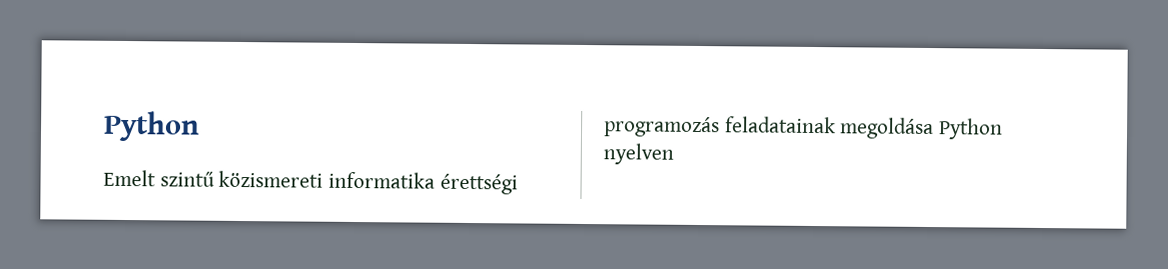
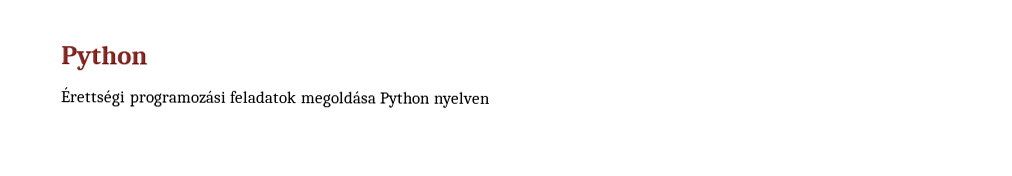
- Emelt szintű közismereti informatika érettségi programozás feladatainak megoldása Python nyelven
+ Érettségi programozási feladatok megoldása Python nyelven

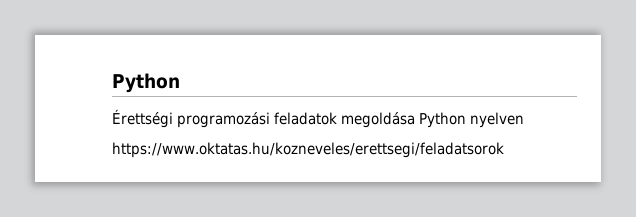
+ https://www.oktatas.hu/kozneveles/erettsegi/feladatsorok

